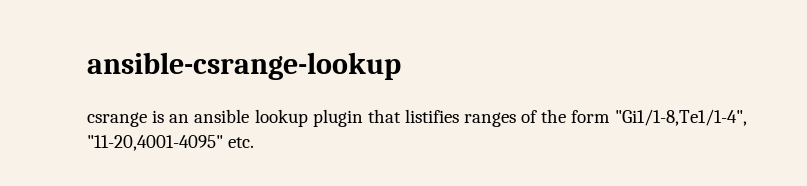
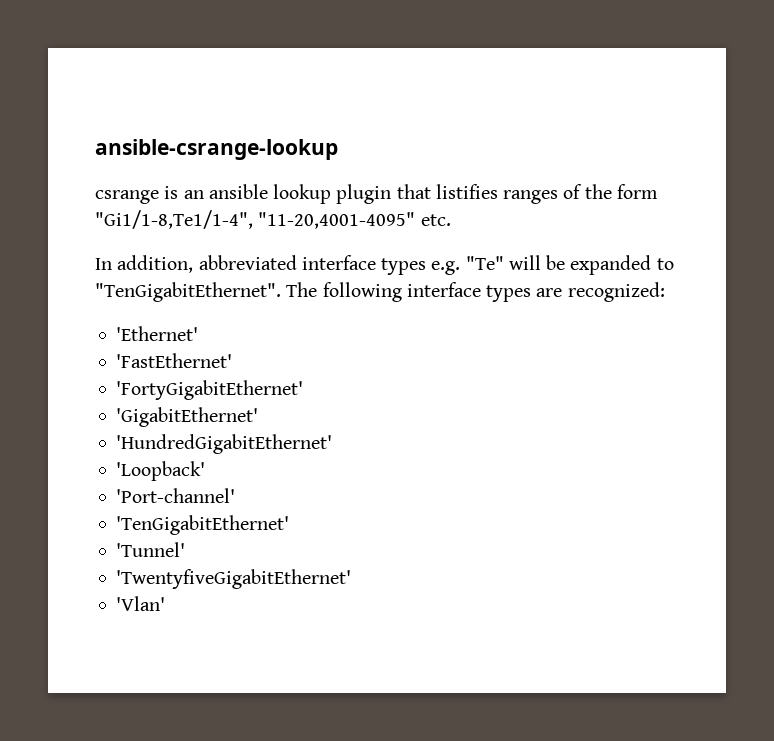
+ In addition, abbreviated interface types e.g. "Te" will be expanded to "TenGigabitEthernet". The following interface types are recognized:
+ 'Ethernet'
+ 'FastEthernet'
+ 'FortyGigabitEthernet'
+ 'GigabitEthernet'
+ 'HundredGigabitEthernet'
+ 'Loopback'
+ 'Port-channel'
+ 'TenGigabitEthernet'
+ 'Tunnel'
+ 'TwentyfiveGigabitEthernet'
+ 'Vlan'

